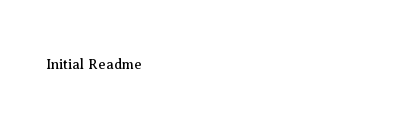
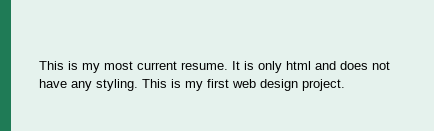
- Initial Readme
+ This is my most current resume. It is only html and does not have any styling. This is my first web design project.

